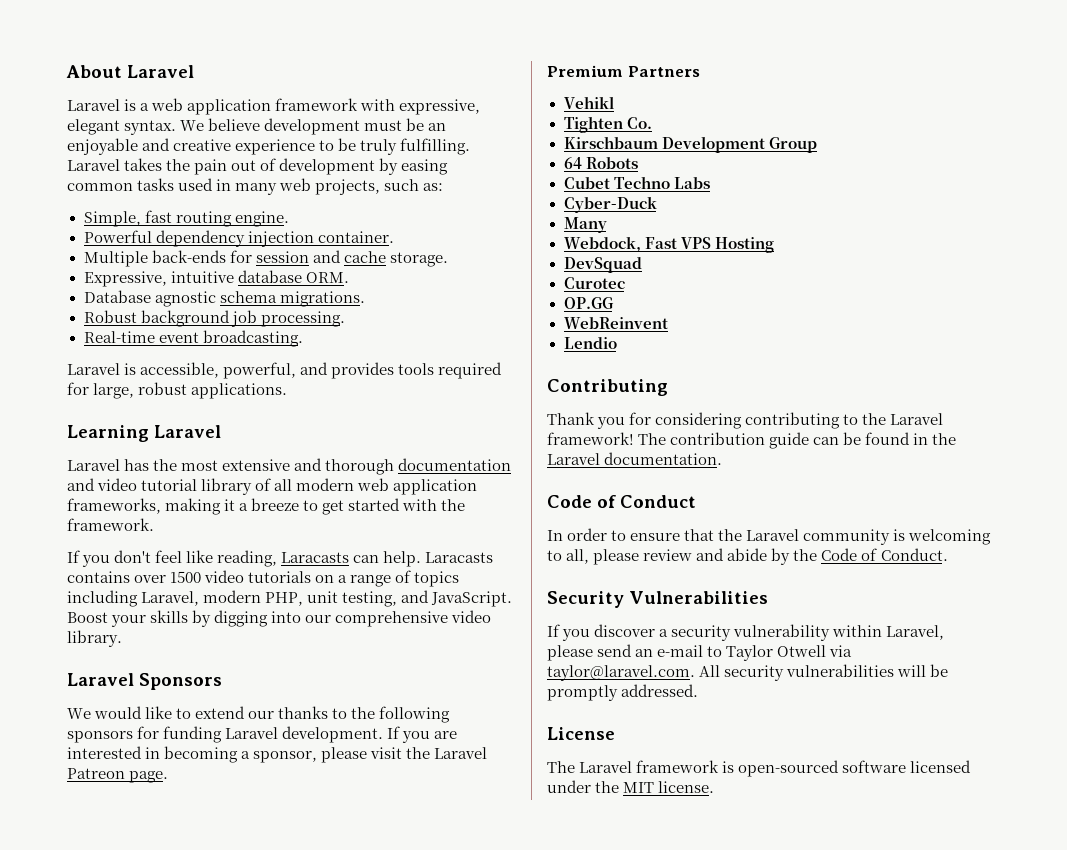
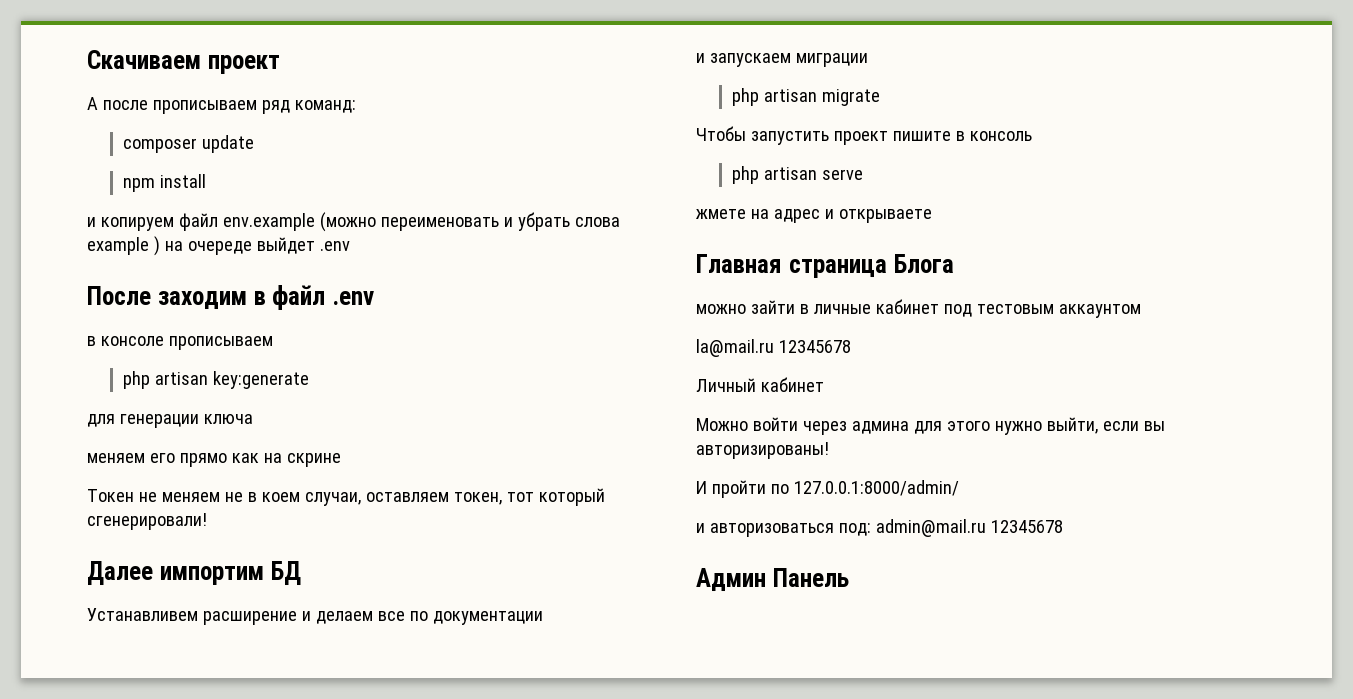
- About Laravel
- Laravel is a web application framework with expressive, elegant syntax. We believe development must be an enjoyable and creative experience to be truly fulfilling. Laravel takes the pain out of development by easing common tasks used in many web projects, such as:
- Simple, fast routing engine.
- Powerful dependency injection container.
- Multiple back-ends for session and cache storage.
- Expressive, intuitive database ORM.
- Database agnostic schema migrations.
- Robust background job processing.
- Real-time event broadcasting.
- Laravel is accessible, powerful, and provides tools required for large, robust applications.
- Learning Laravel
- Laravel has the most extensive and thorough documentation and video tutorial library of all modern web application frameworks, making it a breeze to get started with the framework.
- If you don't feel like reading, Laracasts can help. Laracasts contains over 1500 video tutorials on a range of topics including Laravel, modern PHP, unit testing, and JavaScript. Boost your skills by digging into our comprehensive video library.
- Laravel Sponsors
- We would like to extend our thanks to the following sponsors for funding Laravel development. If you are interested in becoming a sponsor, please visit the Laravel Patreon page.
- Premium Partners
- Vehikl
- Tighten Co.
- Kirschbaum Development Group
- 64 Robots
- Cubet Techno Labs
- Cyber-Duck
- Many
- Webdock, Fast VPS Hosting
- DevSquad
- Curotec
- OP.GG
- WebReinvent
- Lendio
- Contributing
- Thank you for considering contributing to the Laravel framework! The contribution guide can be found in the Laravel documentation.
- Code of Conduct
- In order to ensure that the Laravel community is welcoming to all, please review and abide by the Code of Conduct.
- Security Vulnerabilities
- If you discover a security vulnerability within Laravel, please send an e-mail to Taylor Otwell via taylor@laravel.com. All security vulnerabilities will be promptly addressed.
- License
- The Laravel framework is open-sourced software licensed under the MIT license.
+ Скачиваем проект
+ А после прописываем ряд команд:
+ composer update
+ npm install
+ и копируем файл env.example (можно переименовать и убрать слова example ) на очереде выйдет .env
+ После заходим в файл .env
+ в консоле прописываем
+ php artisan key:generate
+ для генерации ключа
+ меняем его прямо как на скрине
+ Токен не меняем не в коем случаи, оставляем токен, тот который сгенерировали!
+ Далее импортим БД
+ Устанавливем расширение и делаем все по документации
+ и запускаем миграции
+ php artisan migrate
+ Чтобы запустить проект пишите в консоль
+ php artisan serve
+ жмете на адрес и открываете
+ Главная страница Блога
+ можно зайти в личные кабинет под тестовым аккаунтом
+ la@mail.ru 12345678
+ Личный кабинет
+ Можно войти через админа для этого нужно выйти, если вы авторизированы!
+ И пройти по 127.0.0.1:8000/admin/
+ и авторизоваться под: admin@mail.ru 12345678
+ Админ Панель

